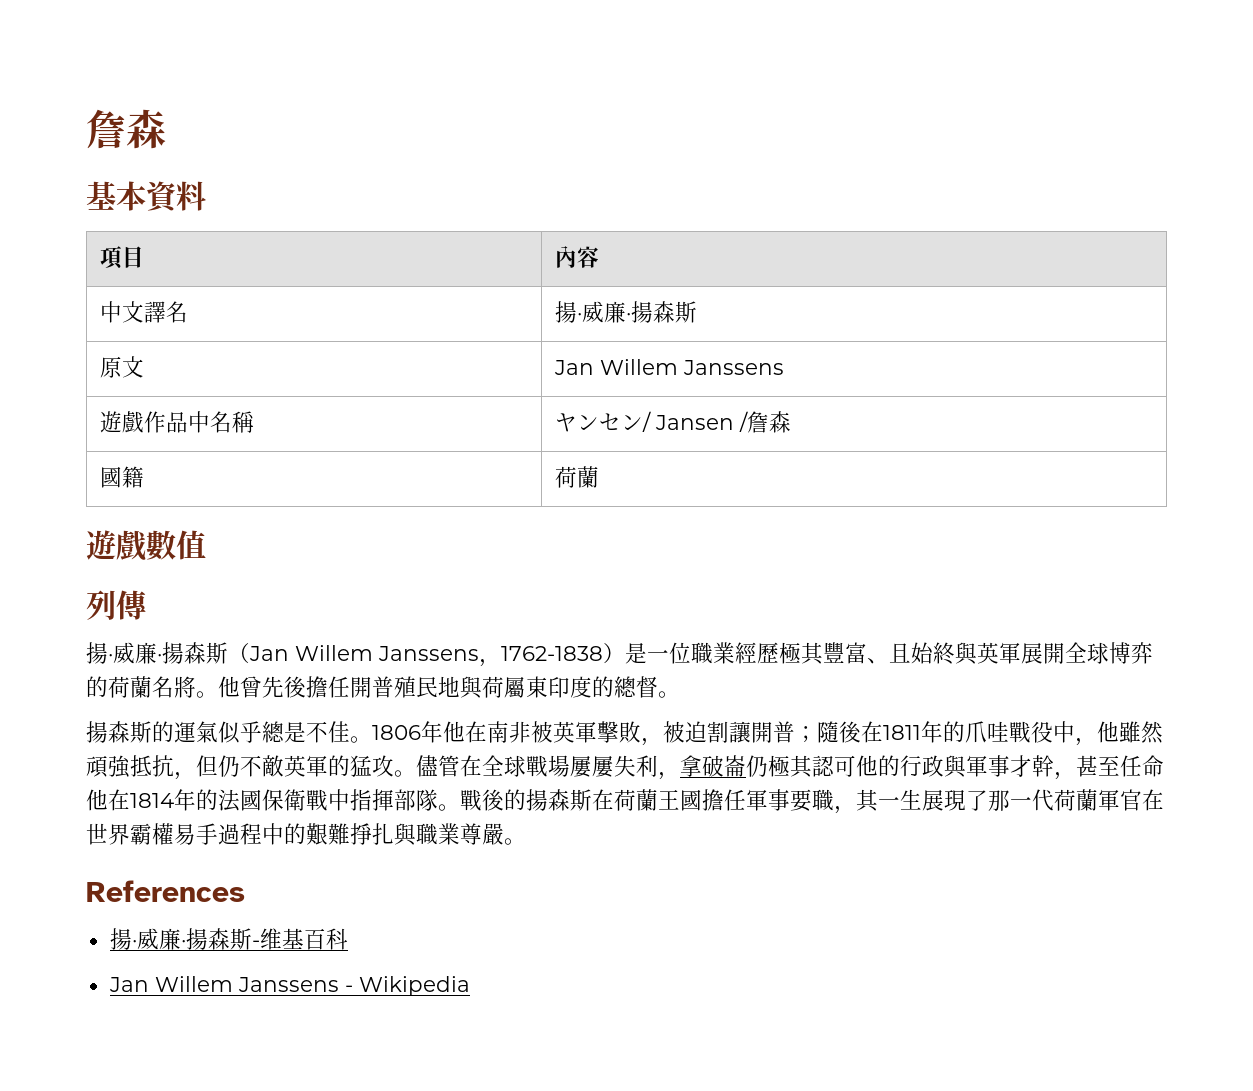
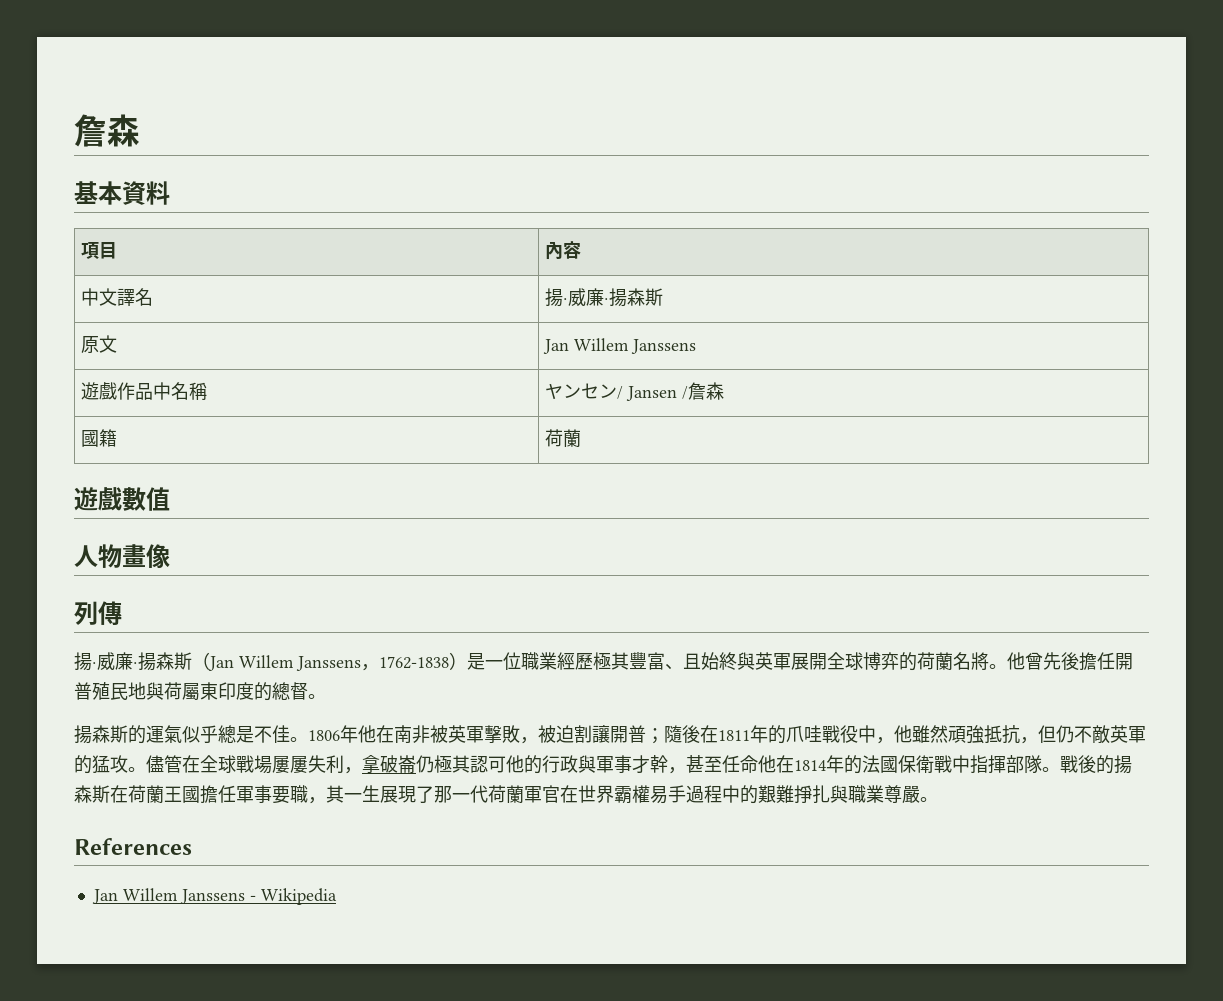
+ 人物畫像
- 揚·威廉·揚森斯-维基百科

